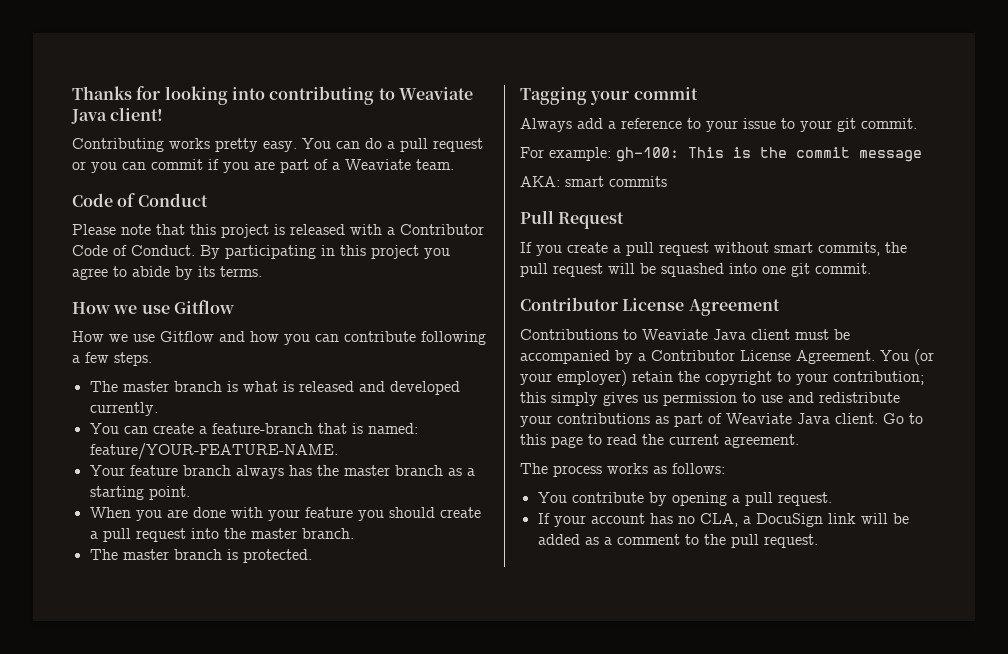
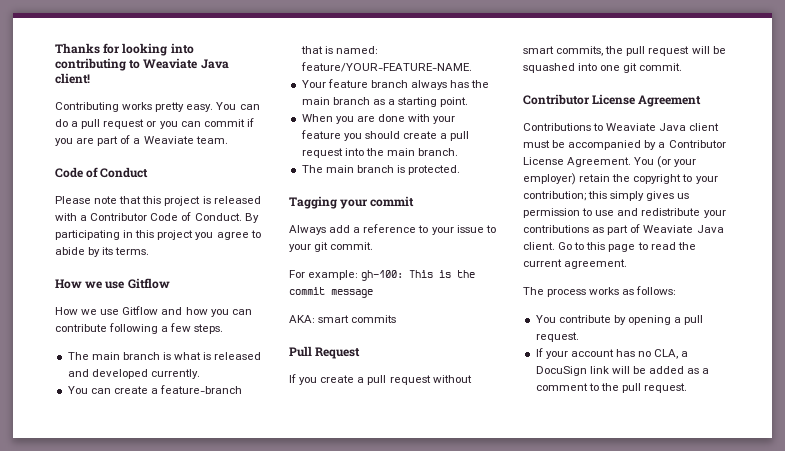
- The master branch is what is released and developed currently.
+ The main branch is what is released and developed currently.
- Your feature branch always has the master branch as a starting point.
+ Your feature branch always has the main branch as a starting point.
- When you are done with your feature you should create a pull request into the master branch.
+ When you are done with your feature you should create a pull request into the main branch.
- The master branch is protected.
+ The main branch is protected.

